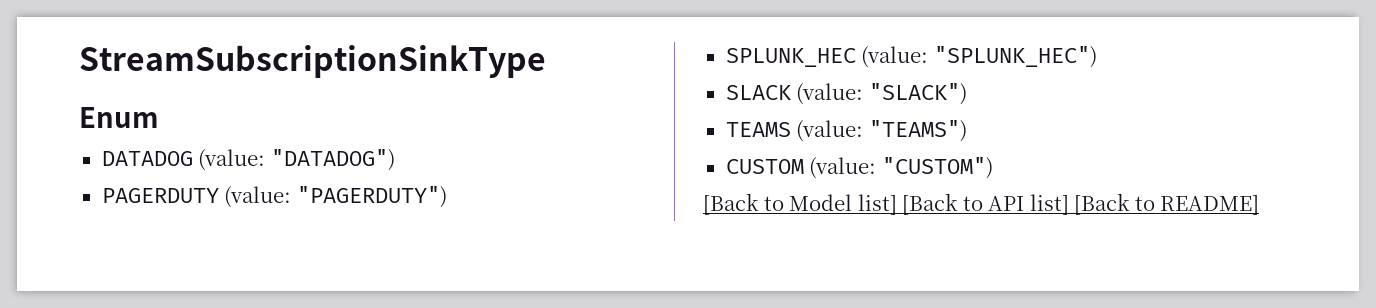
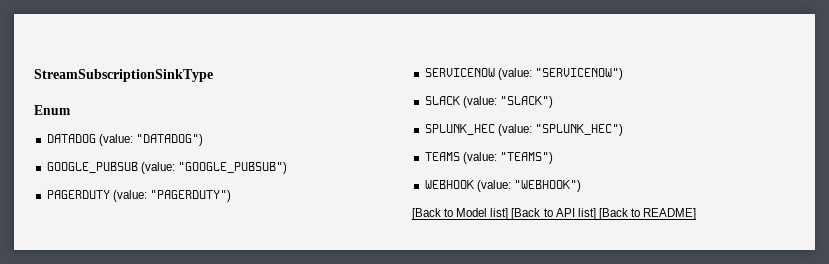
+ GOOGLE_PUBSUB (value: "GOOGLE_PUBSUB")
+ SERVICENOW (value: "SERVICENOW")
+ SLACK (value: "SLACK")
- SLACK (value: "SLACK")
- CUSTOM (value: "CUSTOM")
+ WEBHOOK (value: "WEBHOOK")

